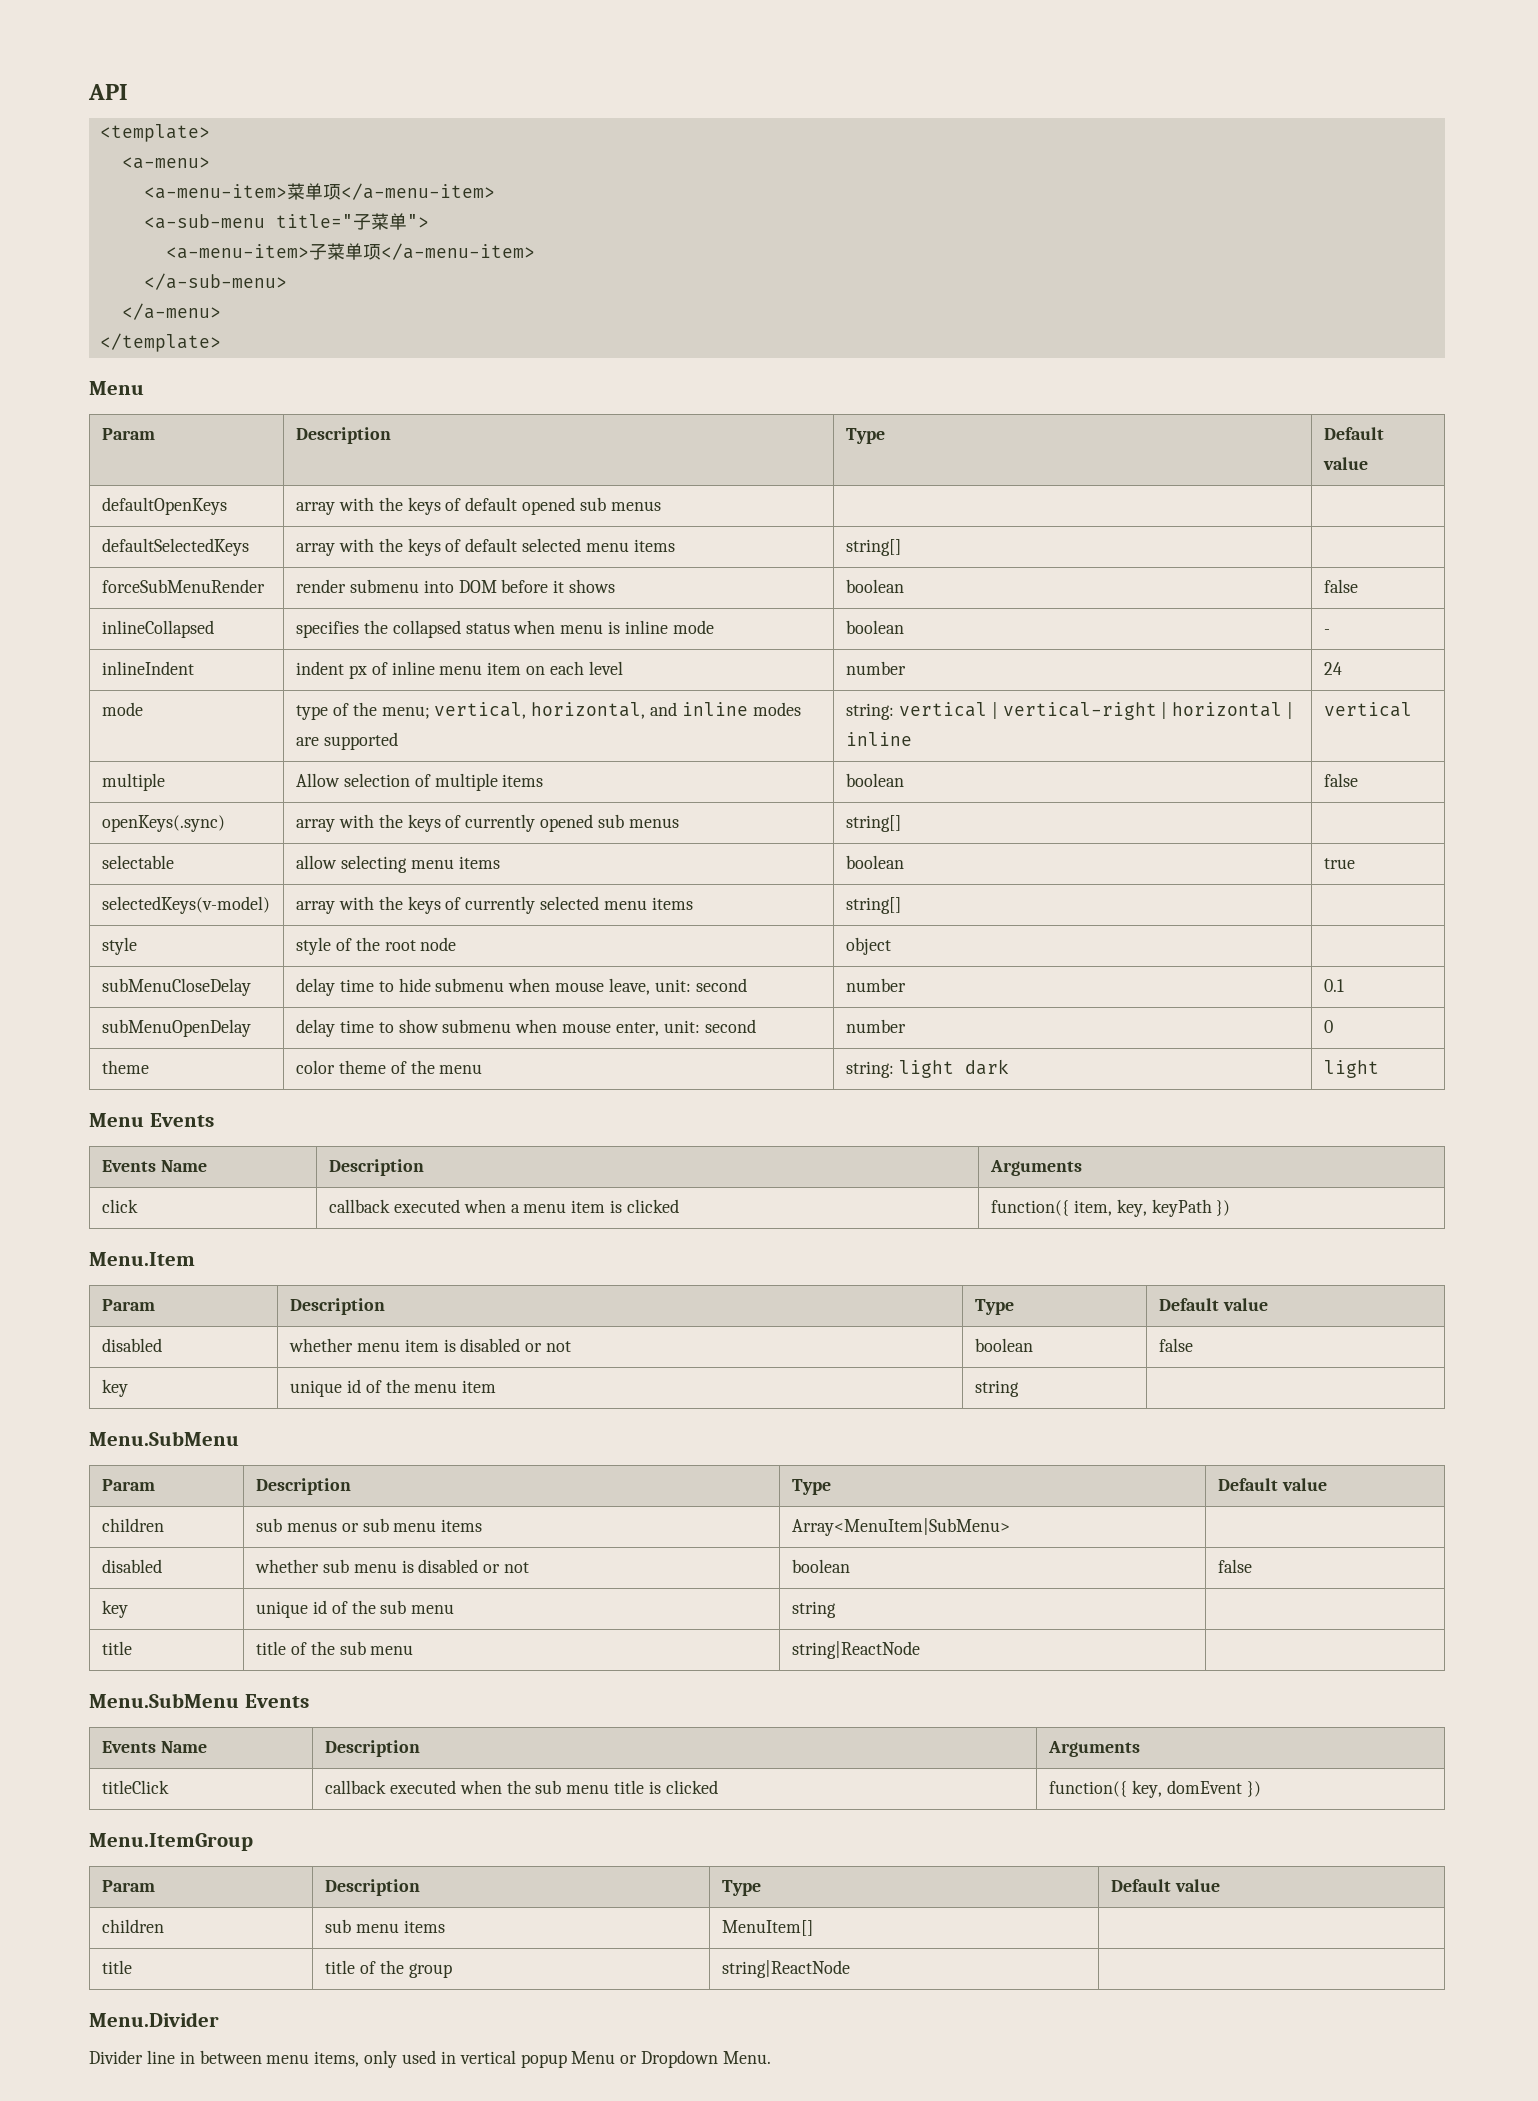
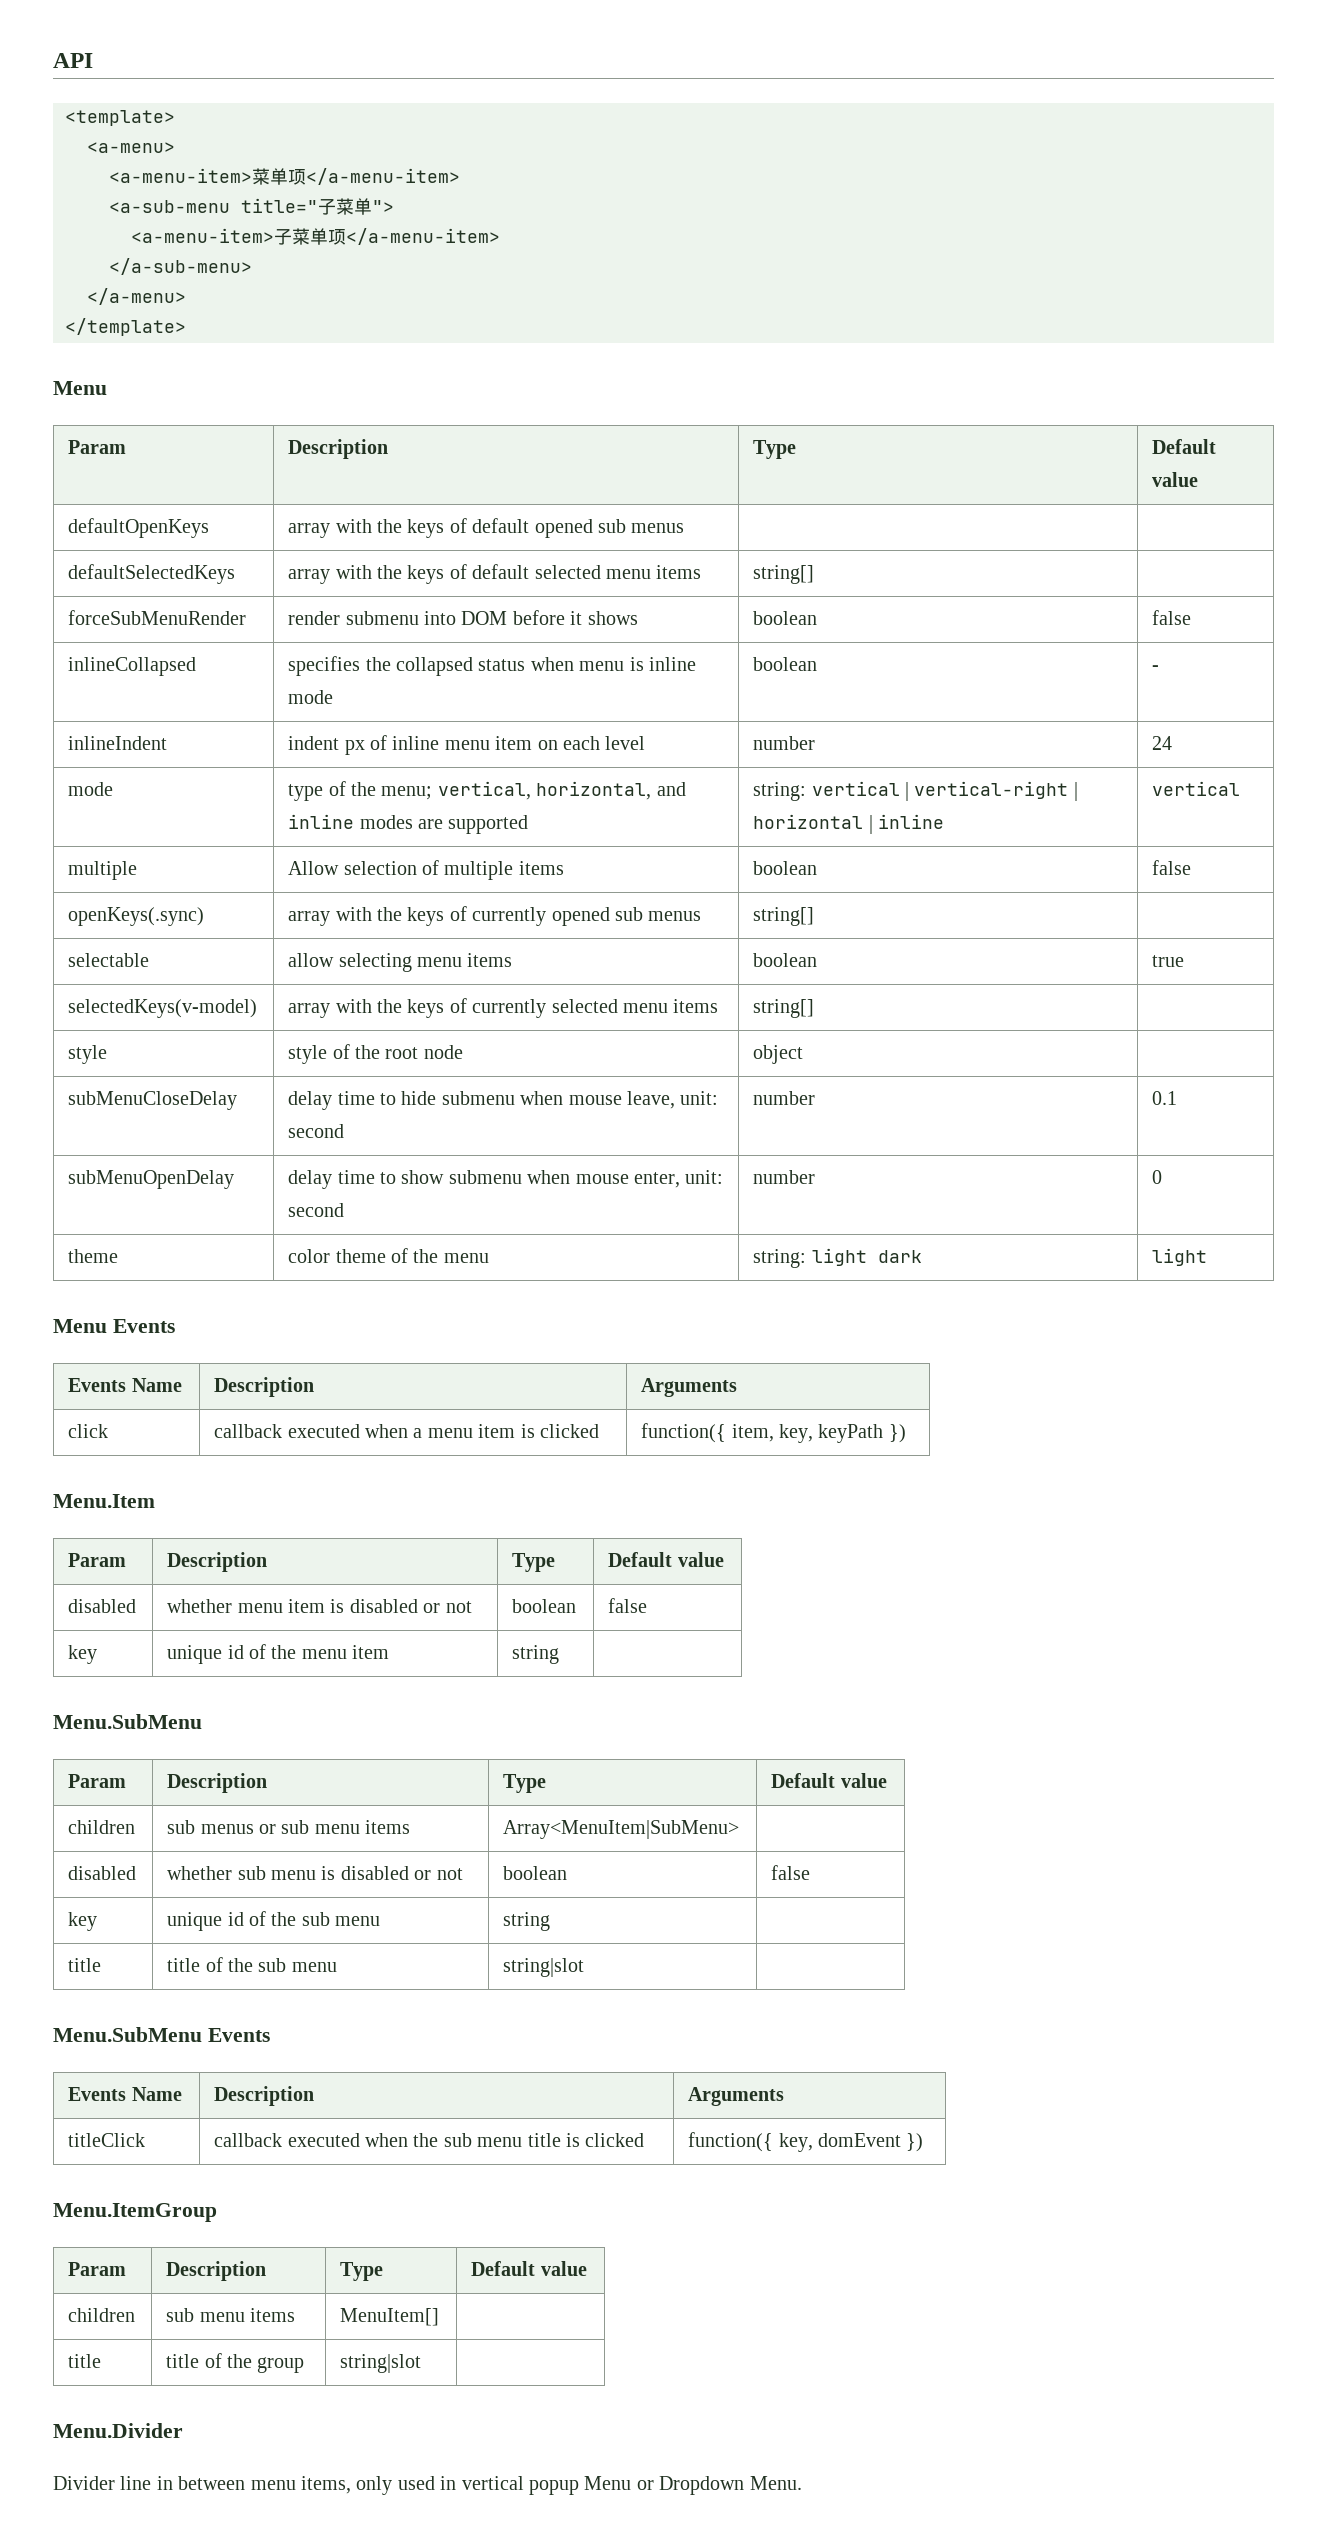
- title | title of the sub menu | string|ReactNode |
+ title | title of the sub menu | string|slot |
- title | title of the group | string|ReactNode |
+ title | title of the group | string|slot |

